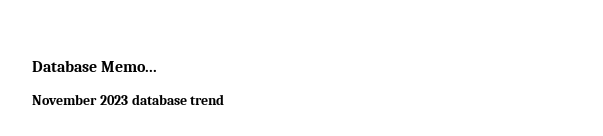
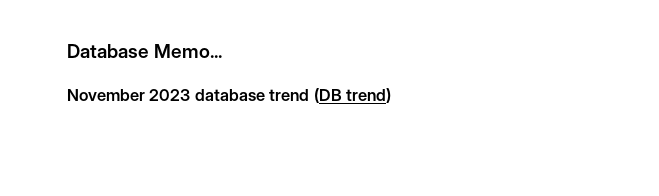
- November 2023 database trend
+ November 2023 database trend (DB trend)

